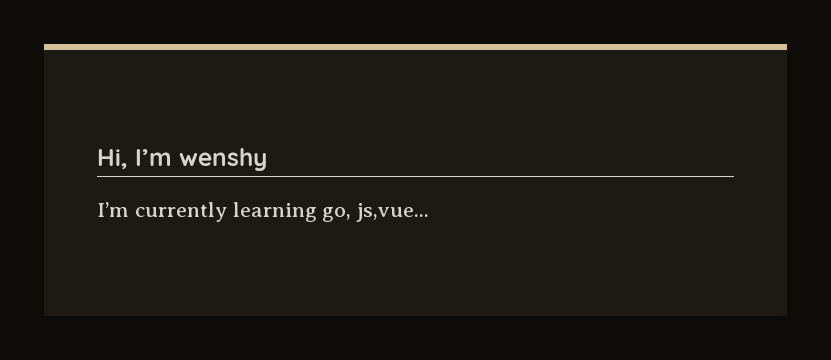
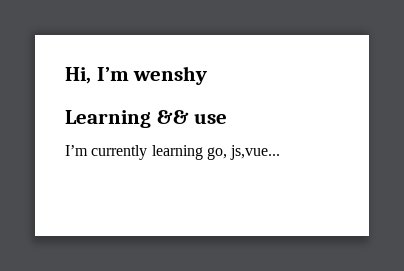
+ Learning && use

